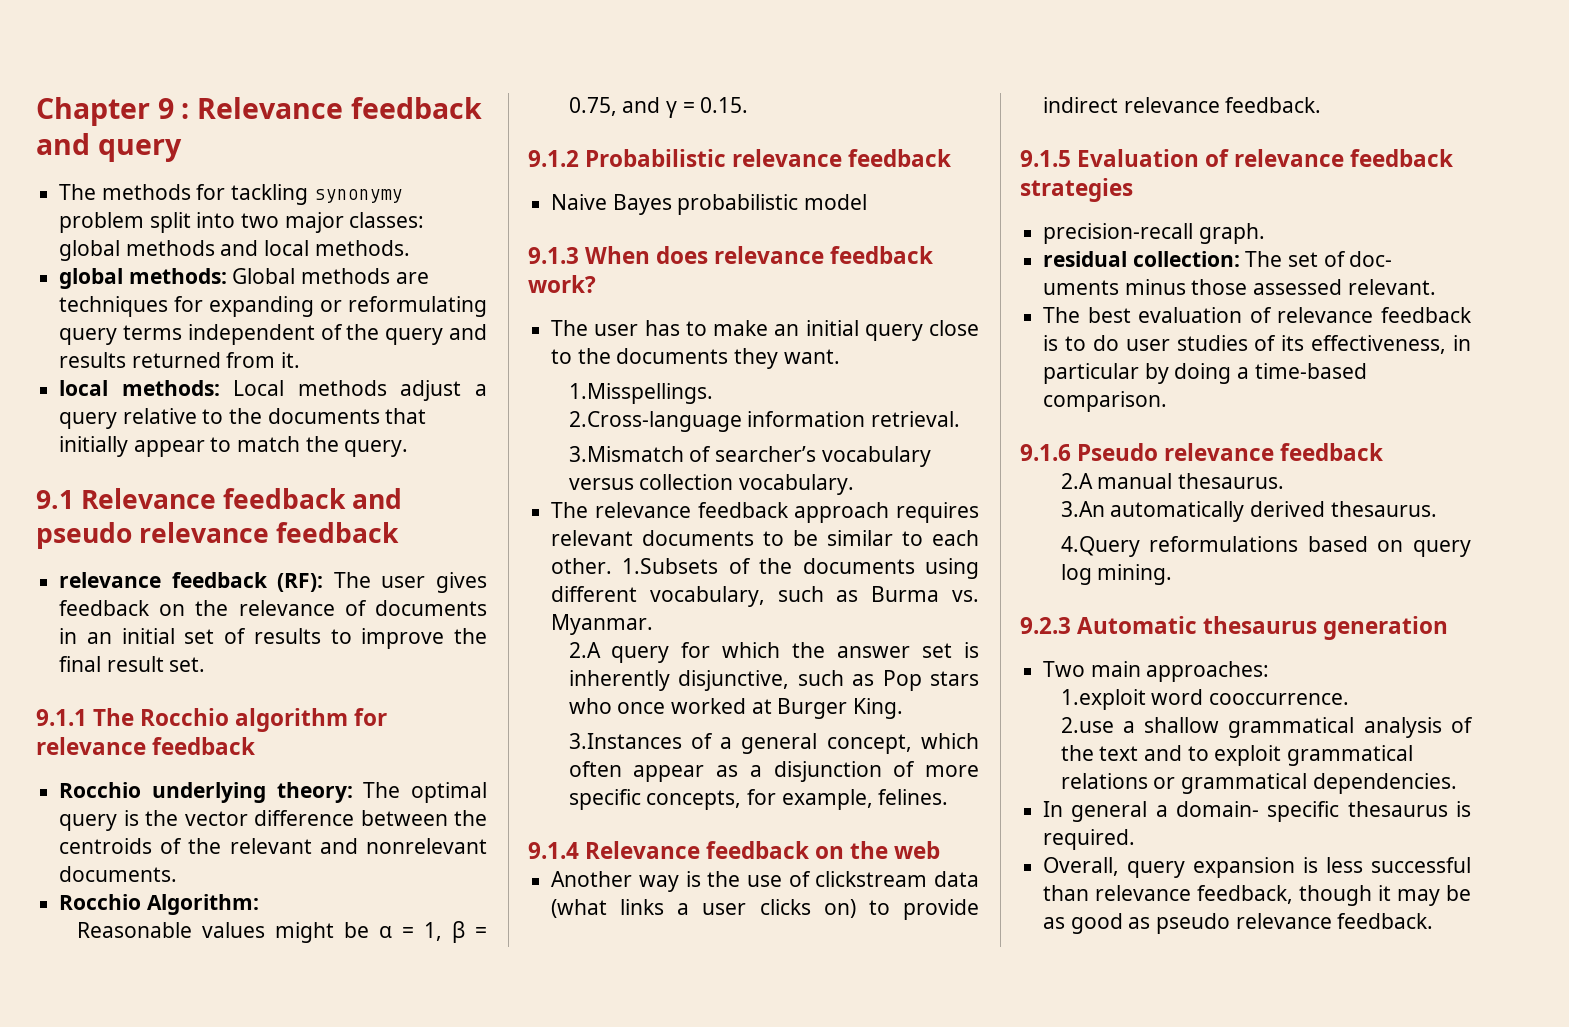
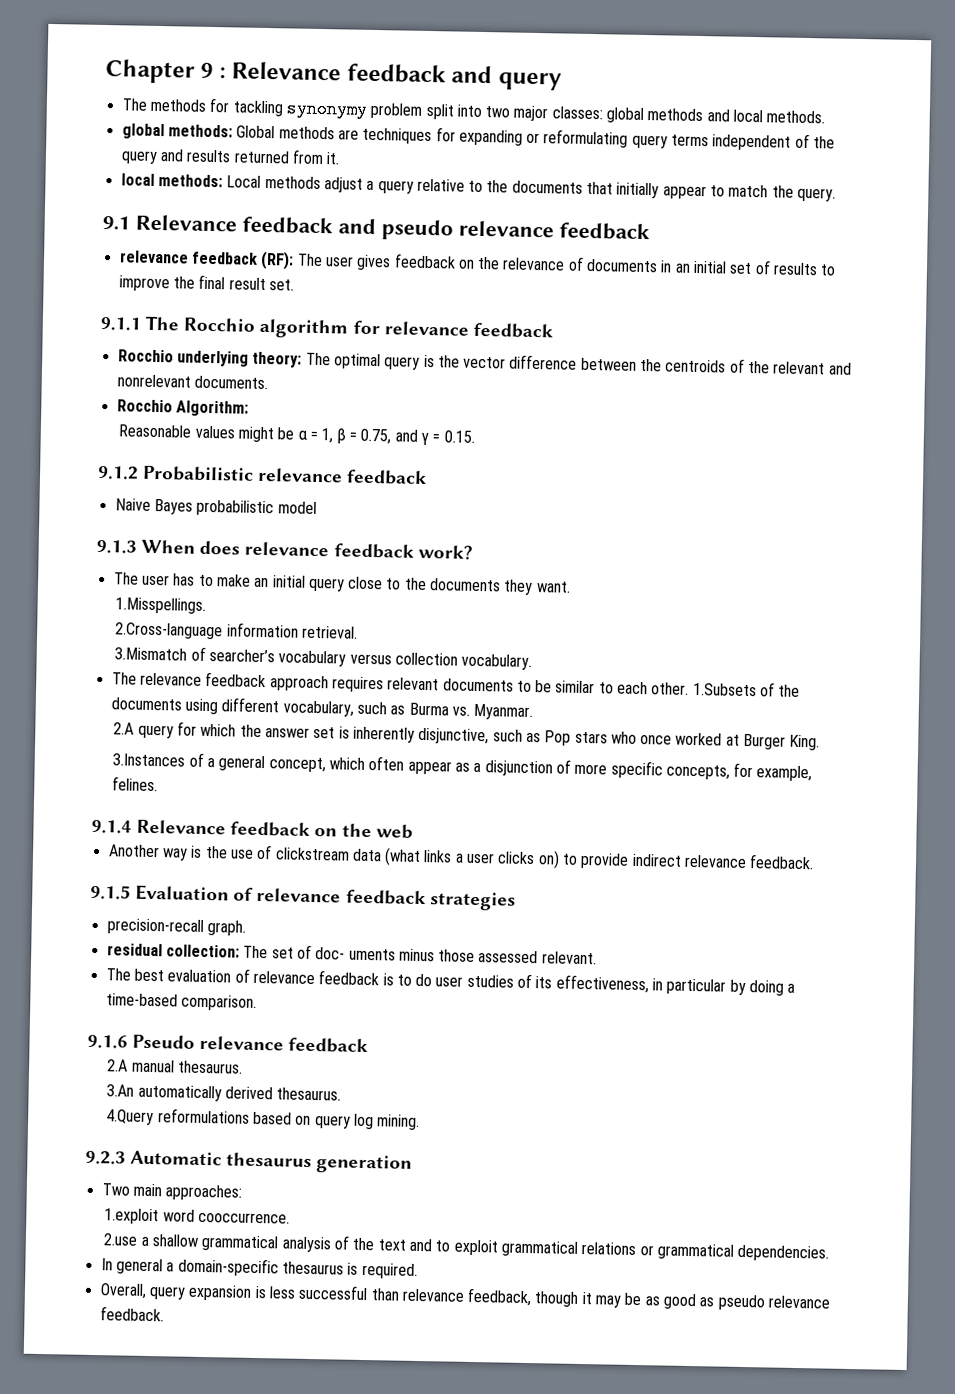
- In general a domain- specific thesaurus is required.
+ In general a domain-specific thesaurus is required.

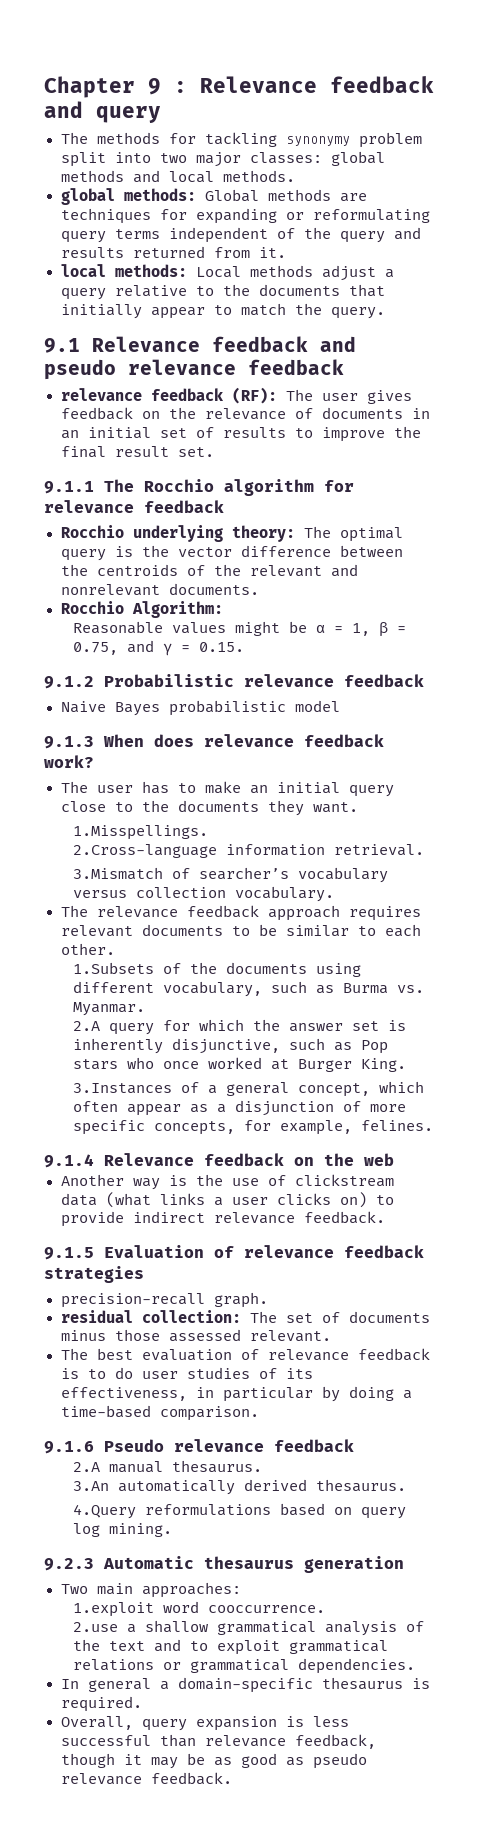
- The relevance feedback approach requires relevant documents to be similar to each other. 1.Subsets of the documents using different vocabulary, such as Burma vs. Myanmar.
+ The relevance feedback approach requires relevant documents to be similar to each other.
+ 1.Subsets of the documents using different vocabulary, such as Burma vs. Myanmar.
- residual collection: The set of doc- uments minus those assessed relevant.
+ residual collection: The set of documents minus those assessed relevant.

